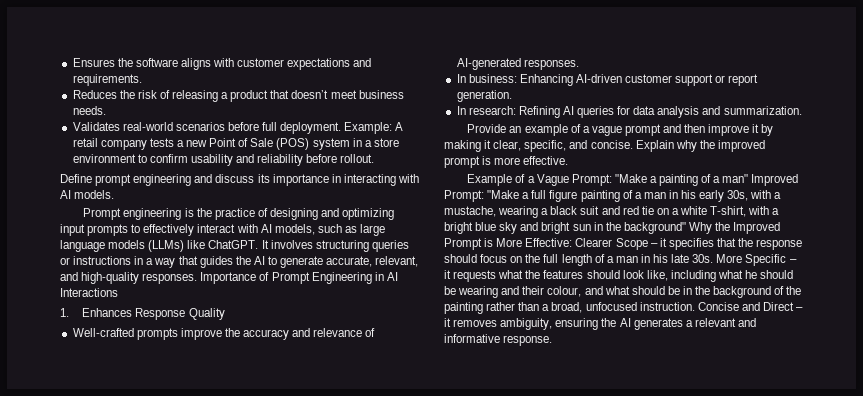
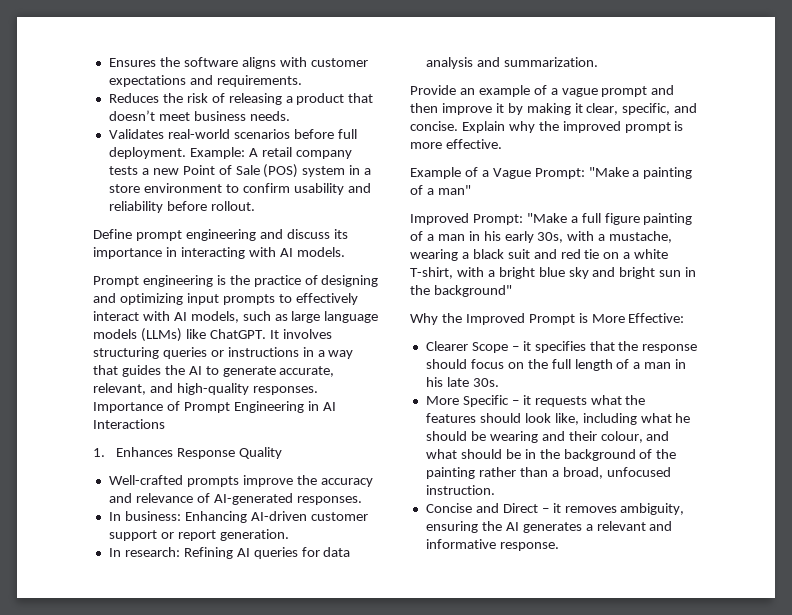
- "Make a painting of a man" Improved Prompt:
+ "Make a painting of a man"
+ Improved Prompt:
- "Make a full figure painting of a man in his early 30s, with a mustache, wearing a black suit and red tie on a white T-shirt, with a bright blue sky and bright sun in the background" Why the Improved Prompt is More Effective: Clearer Scope – it specifies that the response should focus on the full length of a man in his late 30s. More Specific – it requests what the features should look like, including what he should be wearing and their colour, and what should be in the background of the painting rather than a broad, unfocused instruction. Concise and Direct – it removes ambiguity, ensuring the AI generates a relevant and informative response.
+ "Make a full figure painting of a man in his early 30s, with a mustache, wearing a black suit and red tie on a white T-shirt, with a bright blue sky and bright sun in the background"
+ Why the Improved Prompt is More Effective:
+ Clearer Scope – it specifies that the response should focus on the full length of a man in his late 30s.
+ More Specific – it requests what the features should look like, including what he should be wearing and their colour, and what should be in the background of the painting rather than a broad, unfocused instruction.
+ Concise and Direct – it removes ambiguity, ensuring the AI generates a relevant and informative response.

